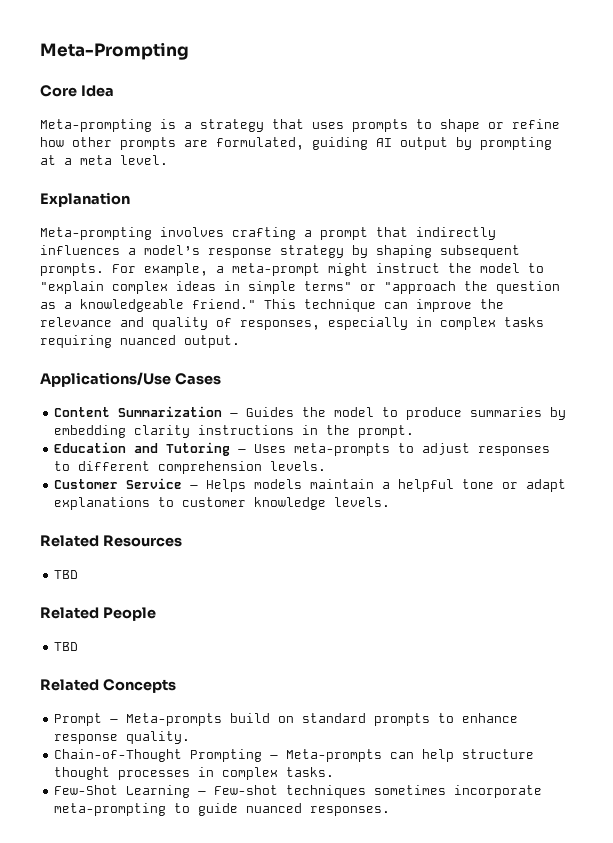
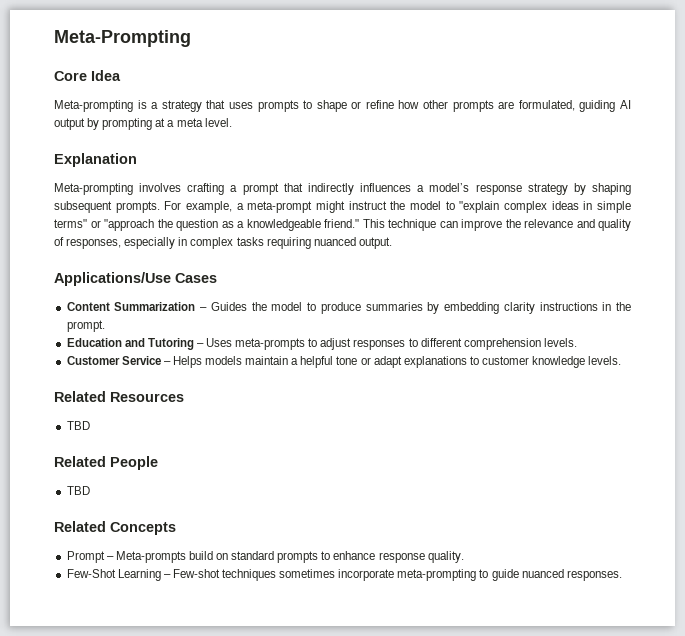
- Chain-of-Thought Prompting – Meta-prompts can help structure thought processes in complex tasks.

